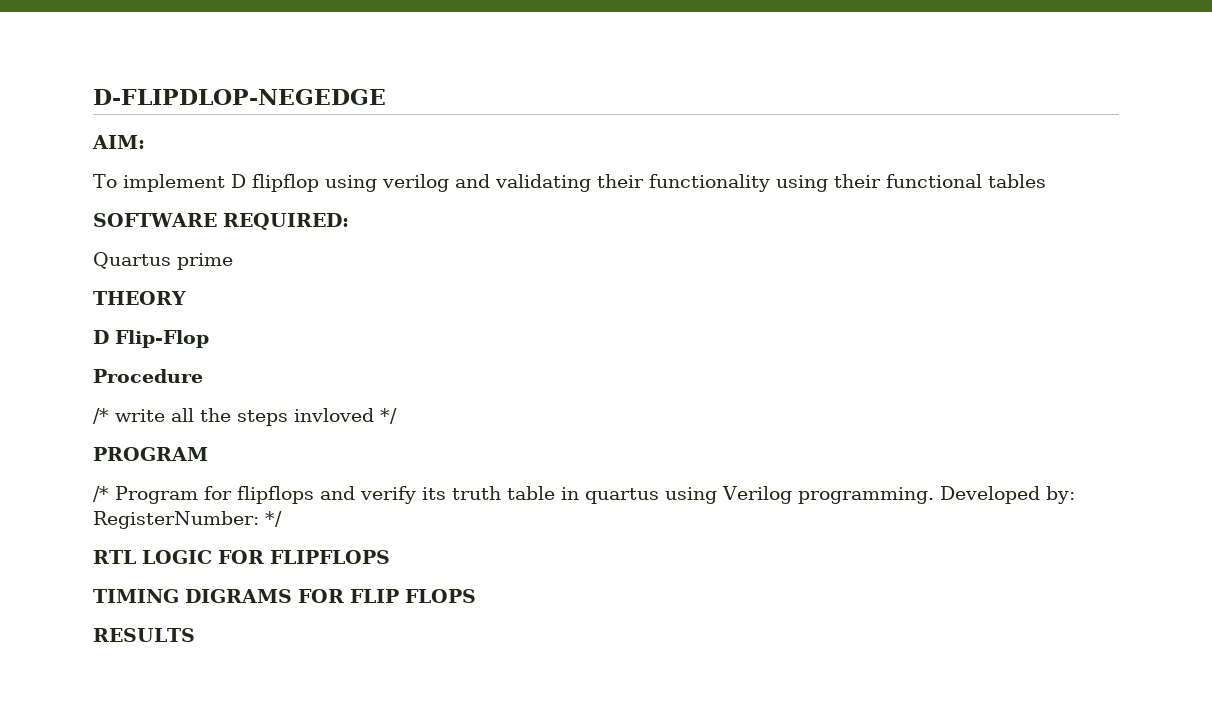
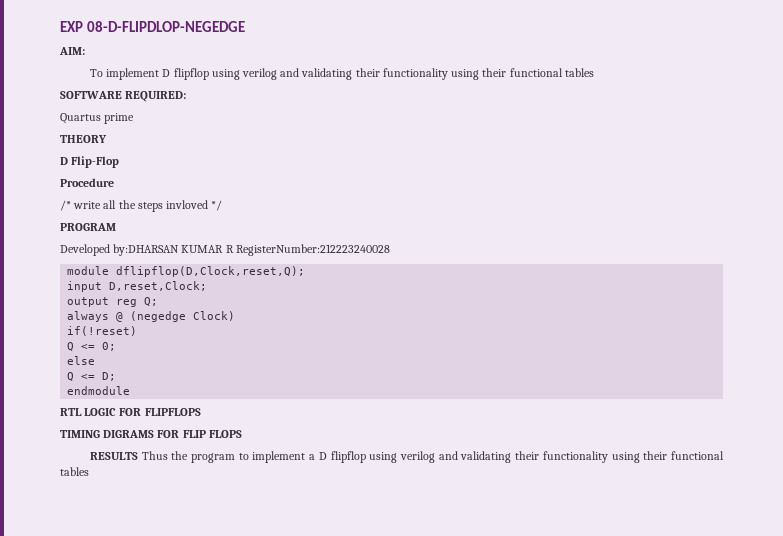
- D-FLIPDLOP-NEGEDGE
+ EXP 08-D-FLIPDLOP-NEGEDGE
- /* Program for flipflops and verify its truth table in quartus using Verilog programming. Developed by: RegisterNumber: */
+ Developed by:DHARSAN KUMAR R RegisterNumber:212223240028
+ module dflipflop(D,Clock,reset,Q);
+ input D,reset,Clock;
+ output reg Q;
+ always @ (negedge Clock)
+ if(!reset)
+ Q <= 0;
+ else
+ Q <= D;
+ endmodule
- RESULTS
+ RESULTS Thus the program to implement a D flipflop using verilog and validating their functionality using their functional tables

